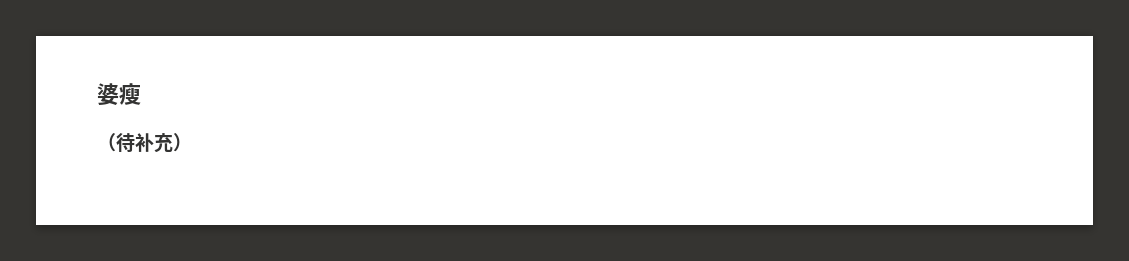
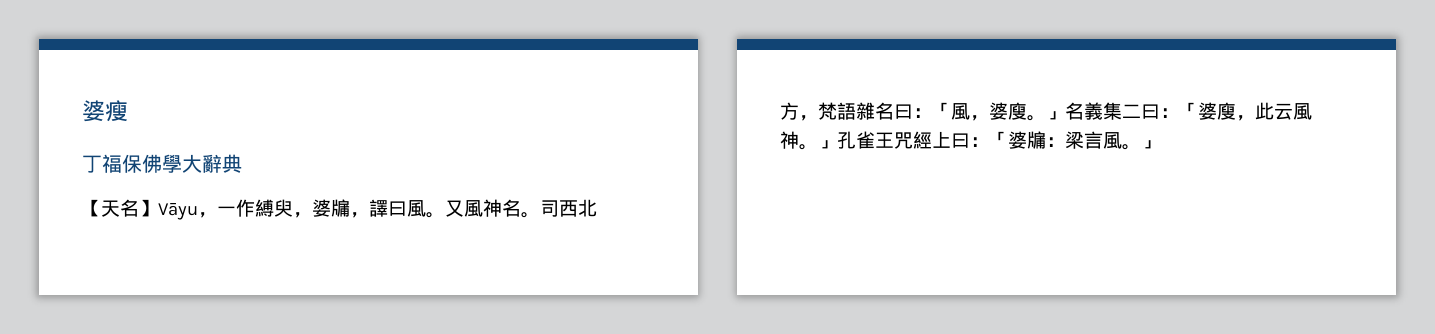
- （待补充）
+ 丁福保佛學大辭典
+ 【天名】Vāyu，一作縛臾，婆牖，譯曰風。又風神名。司西北方，梵語雜名曰：「風，婆廋。」名義集二曰：「婆廋，此云風神。」孔雀王咒經上曰：「婆牖：梁言風。」

